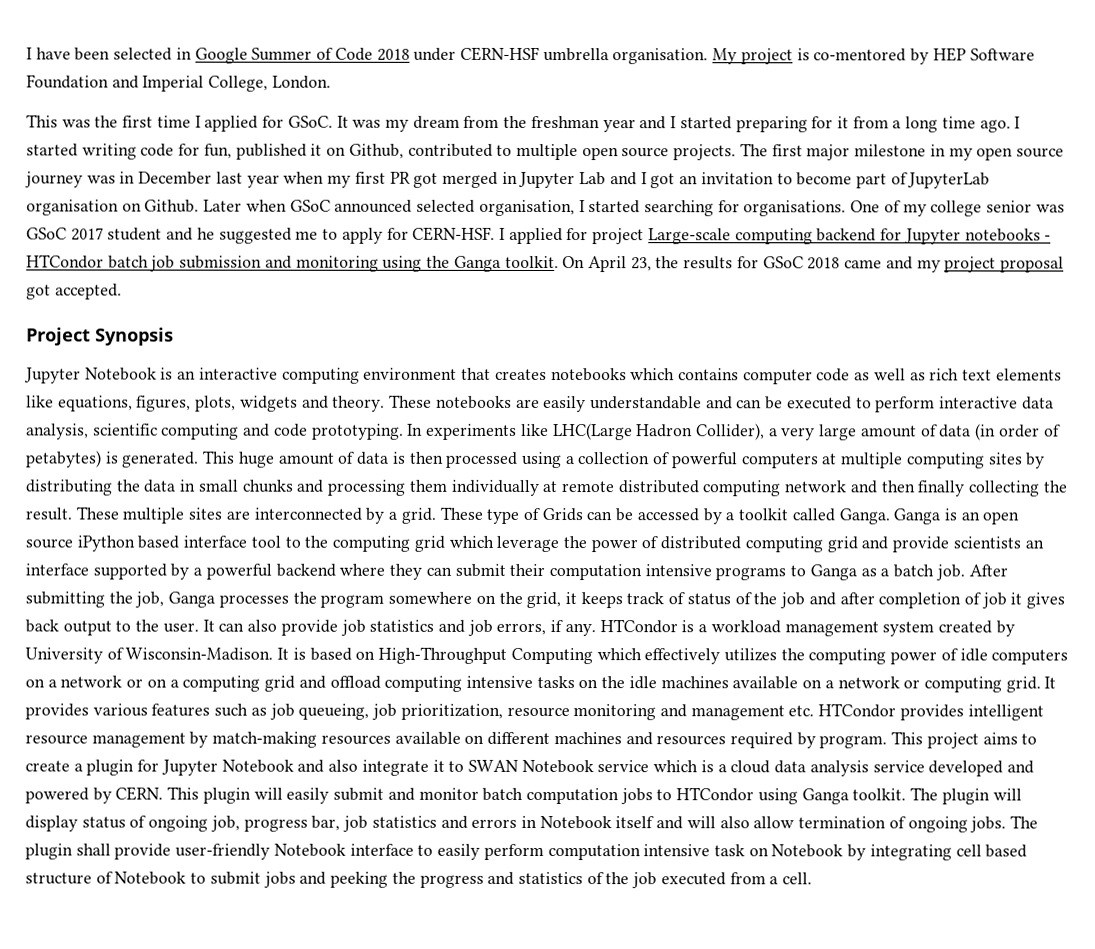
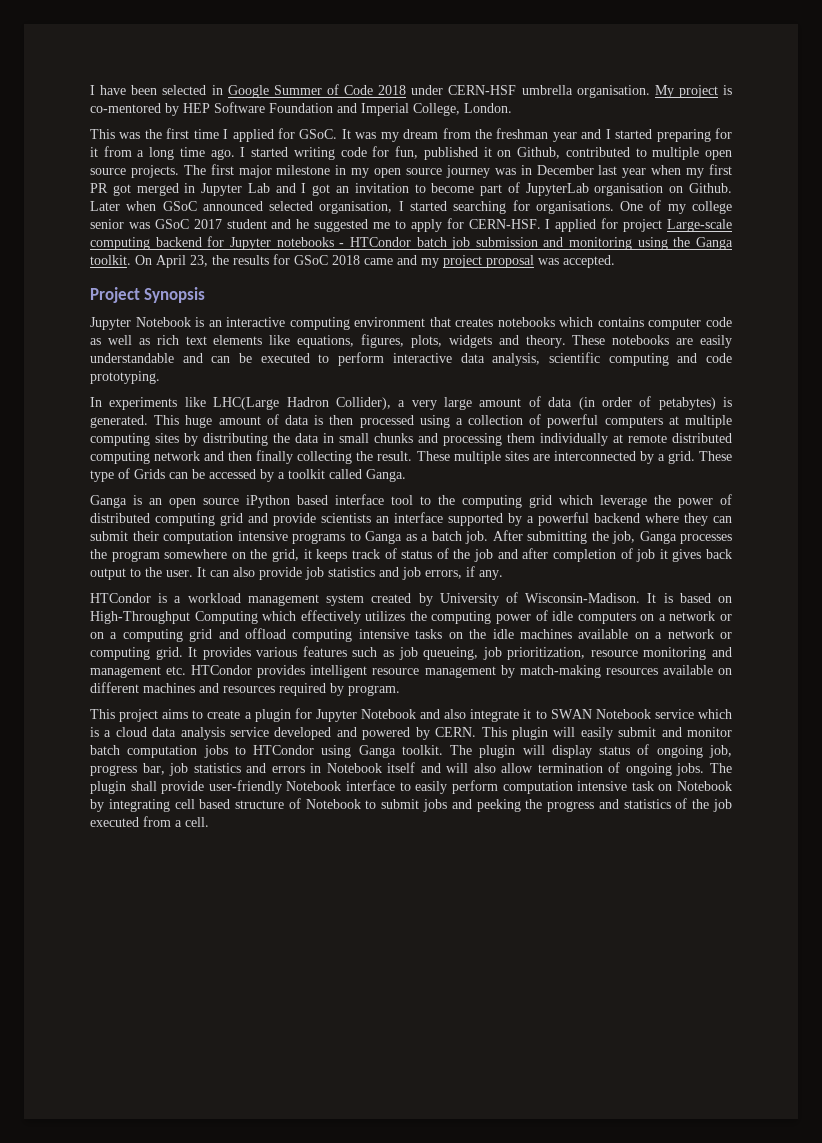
- On April 23, the results for GSoC 2018 came and my project proposal got accepted.
+ On April 23, the results for GSoC 2018 came and my project proposal was accepted.
- These notebooks are easily understandable and can be executed to perform interactive data analysis, scientific computing and code prototyping. In experiments like LHC(Large Hadron Collider), a very large amount of data (in order of petabytes) is generated.
+ These notebooks are easily understandable and can be executed to perform interactive data analysis, scientific computing and code prototyping.
+ In experiments like LHC(Large Hadron Collider), a very large amount of data (in order of petabytes) is generated.
- These type of Grids can be accessed by a toolkit called Ganga. Ganga is an open source iPython based interface tool to the computing grid which leverage the power of distributed computing grid and provide scientists an interface supported by a powerful backend where they can submit their computation intensive programs to Ganga as a batch job.
+ These type of Grids can be accessed by a toolkit called Ganga.
+ Ganga is an open source iPython based interface tool to the computing grid which leverage the power of distributed computing grid and provide scientists an interface supported by a powerful backend where they can submit their computation intensive programs to Ganga as a batch job.
- It can also provide job statistics and job errors, if any. HTCondor is a workload management system created by University of Wisconsin-Madison.
+ It can also provide job statistics and job errors, if any.
+ HTCondor is a workload management system created by University of Wisconsin-Madison.
- It provides various features such as job queueing, job prioritization, resource monitoring and management etc. HTCondor provides intelligent resource management by match-making resources available on different machines and resources required by program. This project aims to create a plugin for Jupyter Notebook and also integrate it to SWAN Notebook service which is a cloud data analysis service developed and powered by CERN.
+ It provides various features such as job queueing, job prioritization, resource monitoring and management etc. HTCondor provides intelligent resource management by match-making resources available on different machines and resources required by program.
+ This project aims to create a plugin for Jupyter Notebook and also integrate it to SWAN Notebook service which is a cloud data analysis service developed and powered by CERN.

